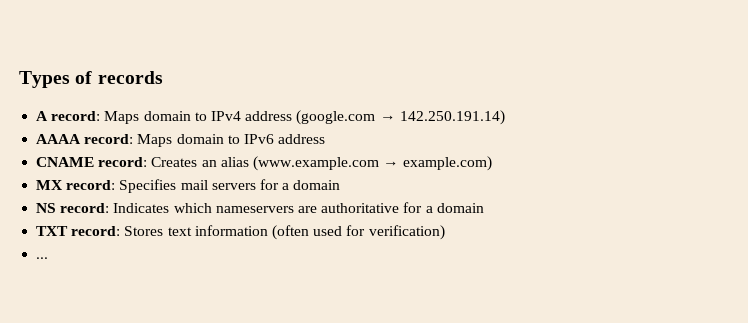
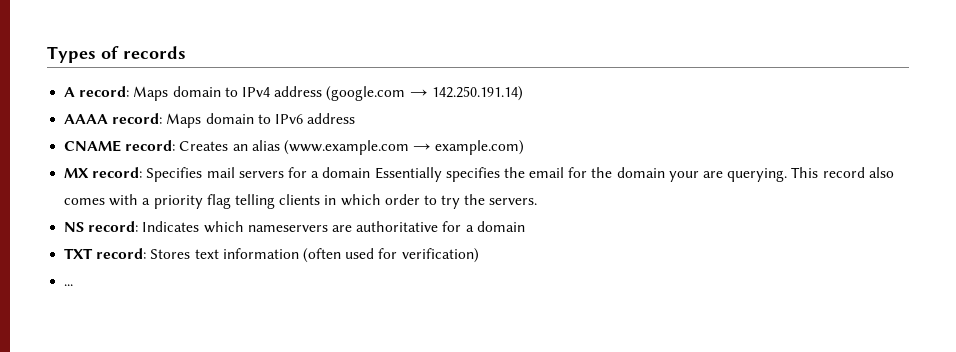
- MX record: Specifies mail servers for a domain
+ MX record: Specifies mail servers for a domain Essentially specifies the email for the domain your are querying. This record also comes with a priority flag telling clients in which order to try the servers.

